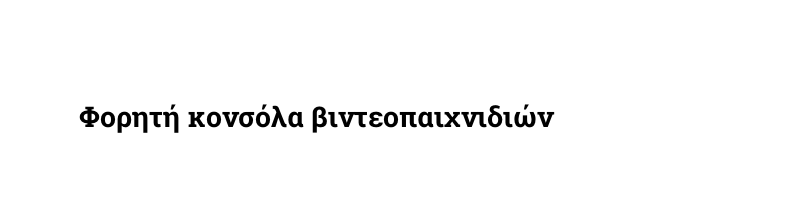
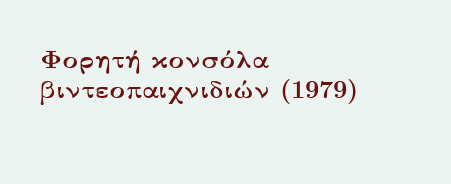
- Φορητή κονσόλα βιντεοπαιχνιδιών
+ Φορητή κονσόλα βιντεοπαιχνιδιών (1979)

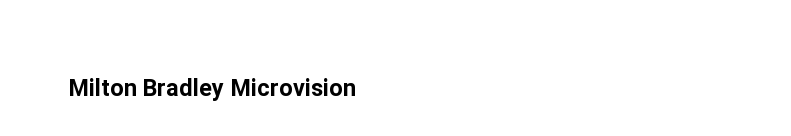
- Φορητή κονσόλα βιντεοπαιχνιδιών (1979)
+ Milton Bradley Microvision

